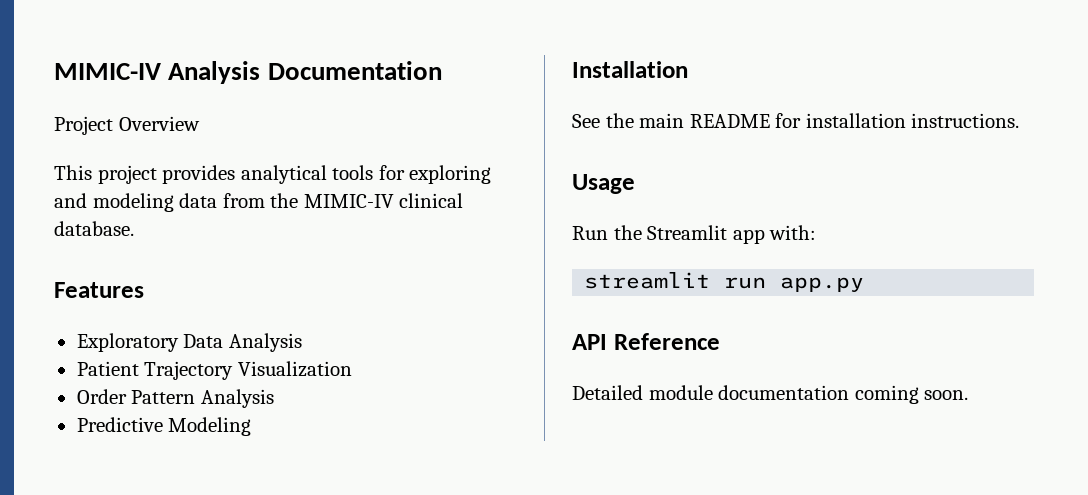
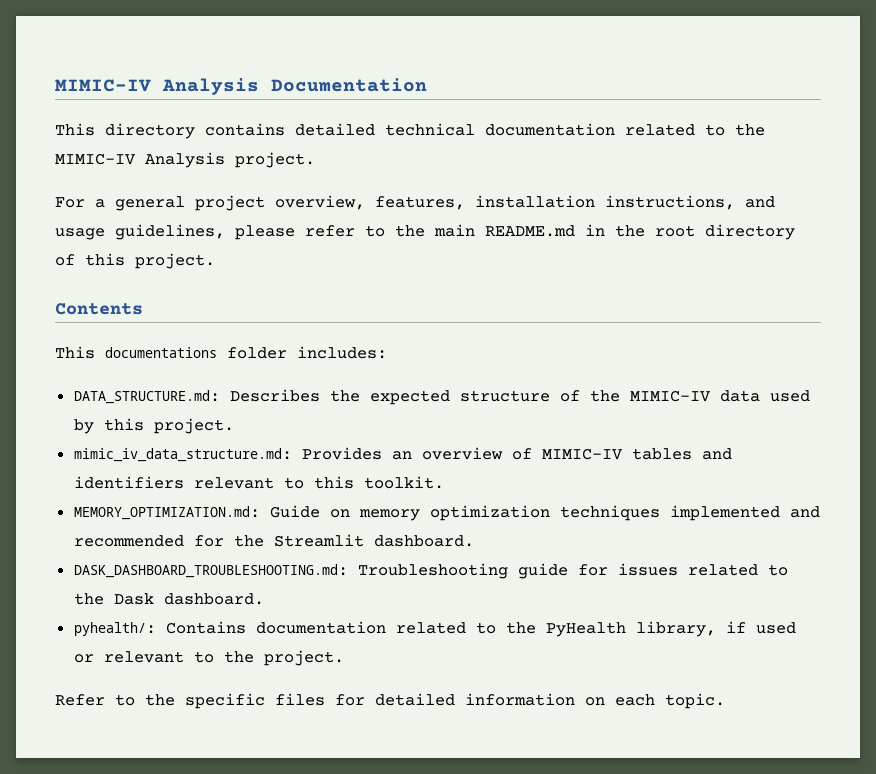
- Project Overview
- This project provides analytical tools for exploring and modeling data from the MIMIC-IV clinical database.
- Features
- Exploratory Data Analysis
- Patient Trajectory Visualization
- Order Pattern Analysis
- Predictive Modeling
- Installation
- See the main README for installation instructions.
- Usage
- Run the Streamlit app with:
- streamlit run app.py
- API Reference
- Detailed module documentation coming soon.
+ This directory contains detailed technical documentation related to the MIMIC-IV Analysis project.
+ For a general project overview, features, installation instructions, and usage guidelines, please refer to the main README.md in the root directory of this project.
+ Contents
+ This documentations folder includes:
+ DATA_STRUCTURE.md: Describes the expected structure of the MIMIC-IV data used by this project.
+ mimic_iv_data_structure.md: Provides an overview of MIMIC-IV tables and identifiers relevant to this toolkit.
+ MEMORY_OPTIMIZATION.md: Guide on memory optimization techniques implemented and recommended for the Streamlit dashboard.
+ DASK_DASHBOARD_TROUBLESHOOTING.md: Troubleshooting guide for issues related to the Dask dashboard.
+ pyhealth/: Contains documentation related to the PyHealth library, if used or relevant to the project.
+ Refer to the specific files for detailed information on each topic.

